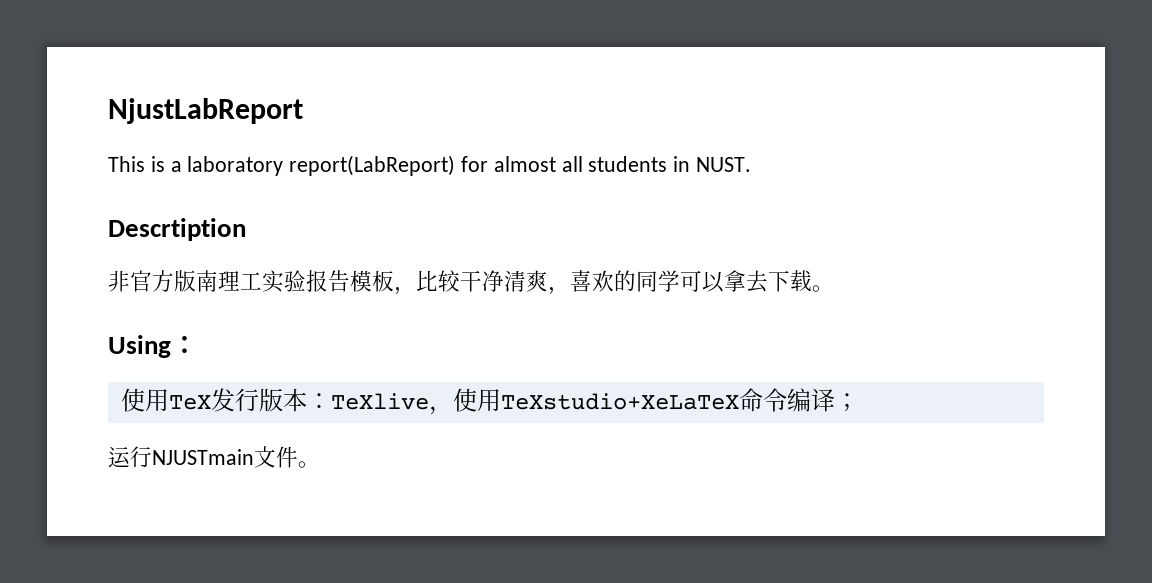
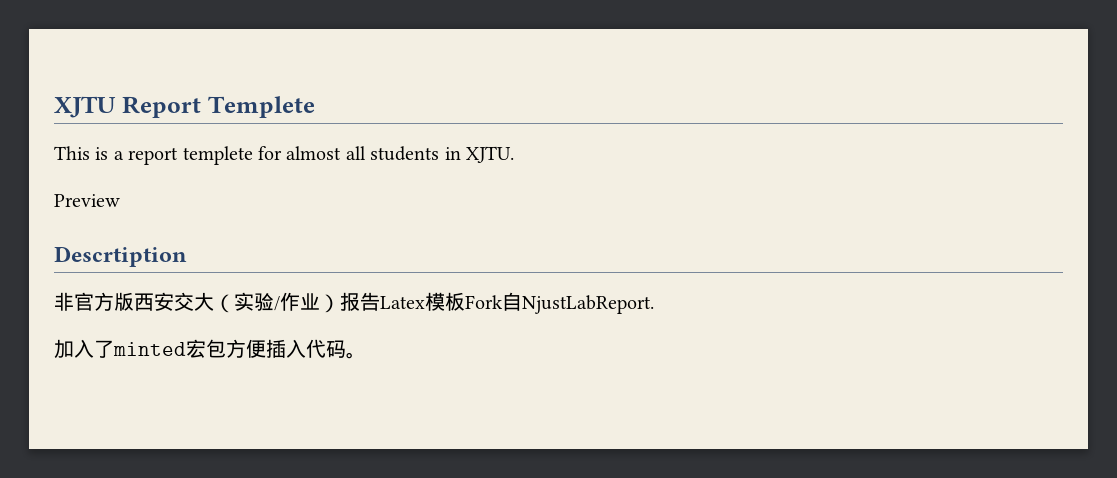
- NjustLabReport
+ XJTU Report Templete
- This is a laboratory report(LabReport) for almost all students in NUST.
+ This is a report templete for almost all students in XJTU.
+ Preview
- 非官方版南理工实验报告模板，比较干净清爽，喜欢的同学可以拿去下载。
- Using：
- 使用TeX发行版本：TeXlive，使用TeXstudio+XeLaTeX命令编译；
- 运行NJUSTmain文件。
+ 非官方版西安交大（实验/作业）报告Latex模板Fork自NjustLabReport.
+ 加入了minted宏包方便插入代码。

